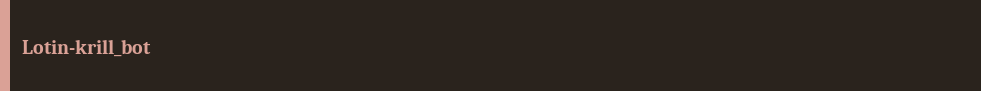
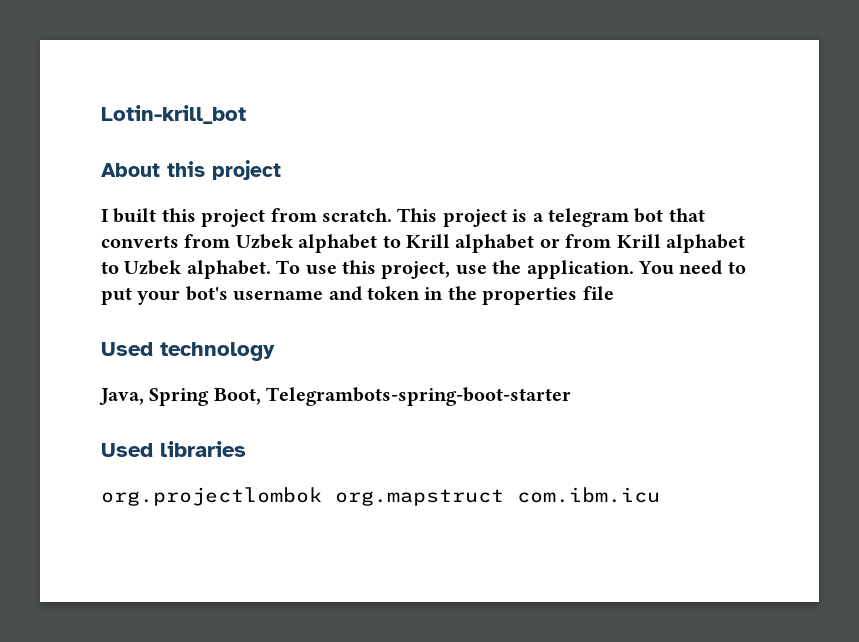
+ About this project
+ I built this project from scratch. This project is a telegram bot that converts from Uzbek alphabet to Krill alphabet or from Krill alphabet to Uzbek alphabet. To use this project, use the application. You need to put your bot's username and token in the properties file
+ Used technology
+ Java, Spring Boot, Telegrambots-spring-boot-starter
+ Used libraries
+ org.projectlombok org.mapstruct com.ibm.icu

